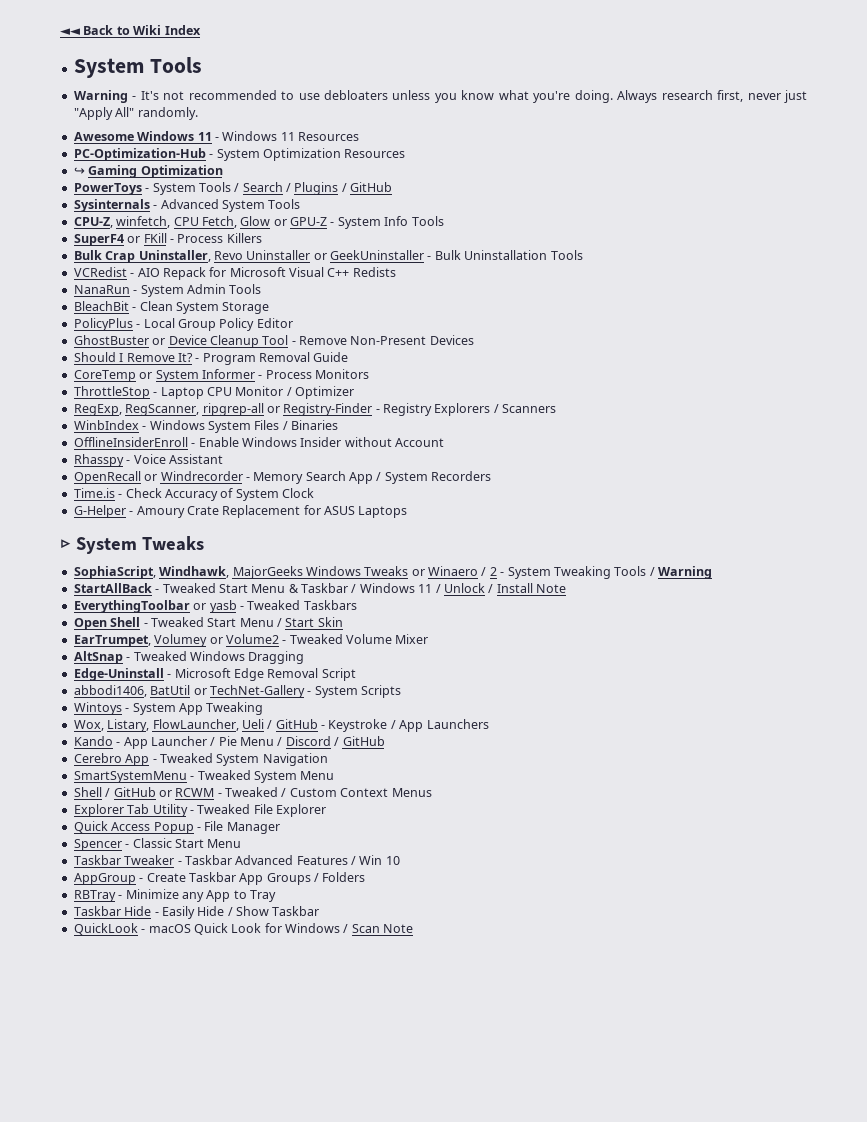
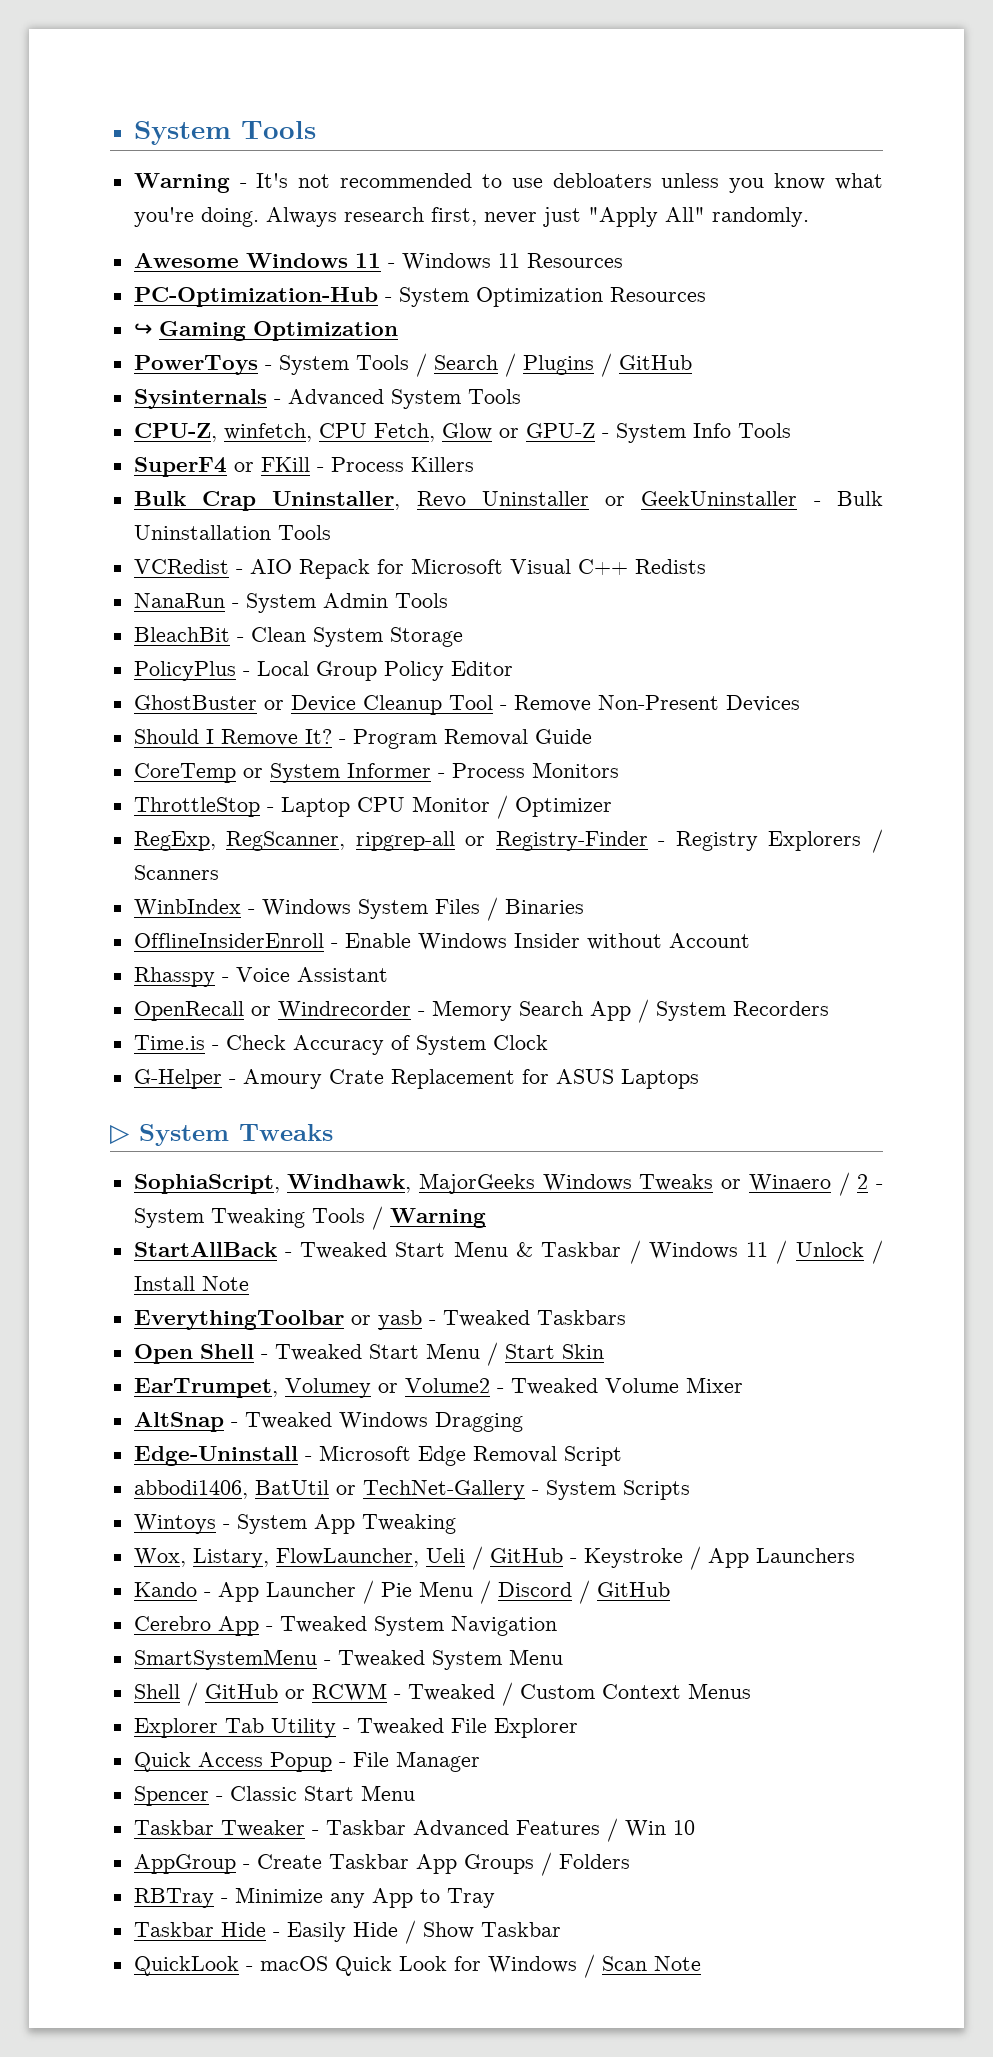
- ◄◄ Back to Wiki Index

